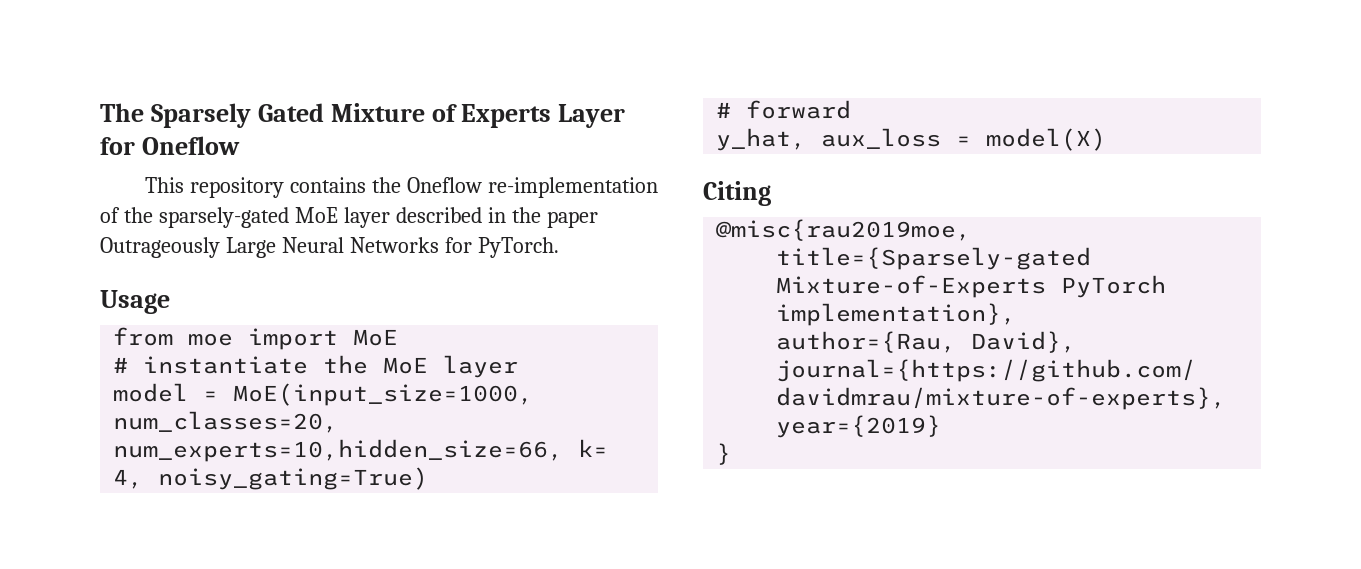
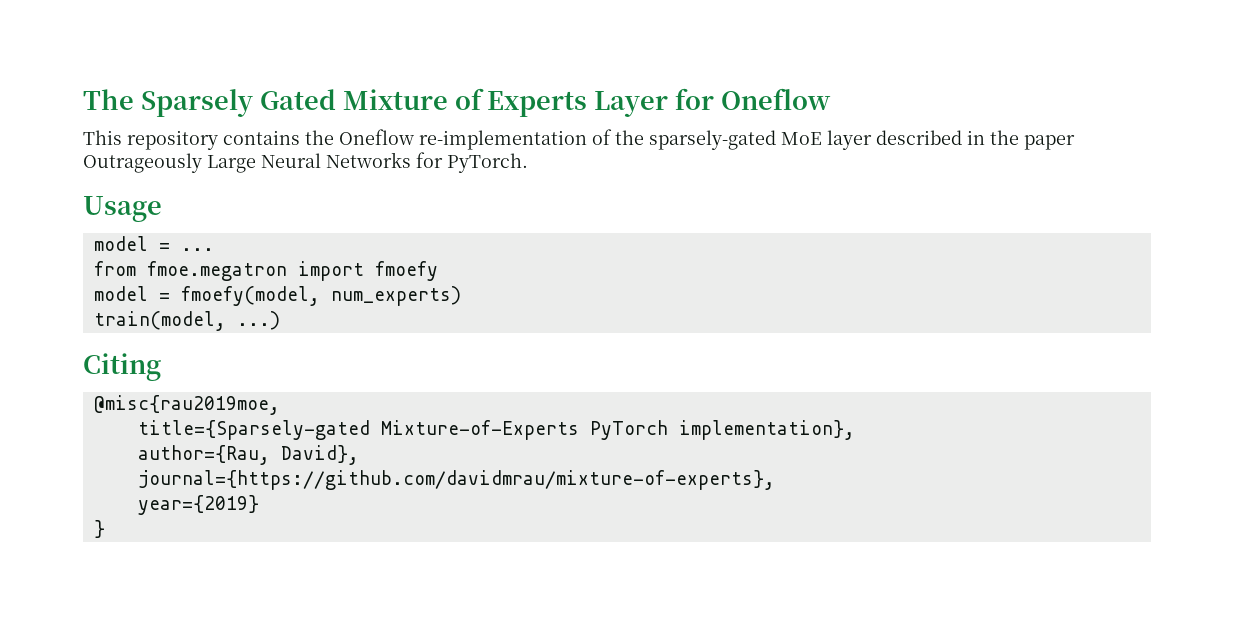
- from moe import MoE
- # instantiate the MoE layer
- model = MoE(input_size=1000, num_classes=20, num_experts=10,hidden_size=66, k= 4, noisy_gating=True)
- # forward
- y_hat, aux_loss = model(X)
+ model = ...
+ from fmoe.megatron import fmoefy
+ model = fmoefy(model, num_experts)
+ train(model, ...)

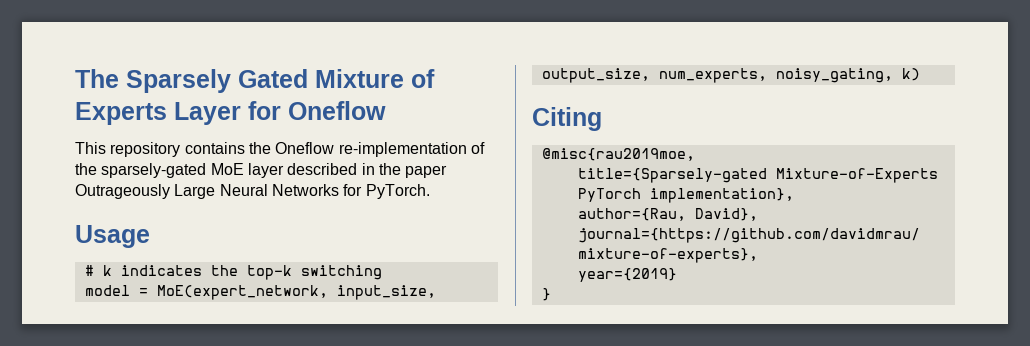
- model = ...
- from fmoe.megatron import fmoefy
- model = fmoefy(model, num_experts)
- train(model, ...)
+ # k indicates the top-k switching
+ model = MoE(expert_network, input_size, output_size, num_experts, noisy_gating, k)

